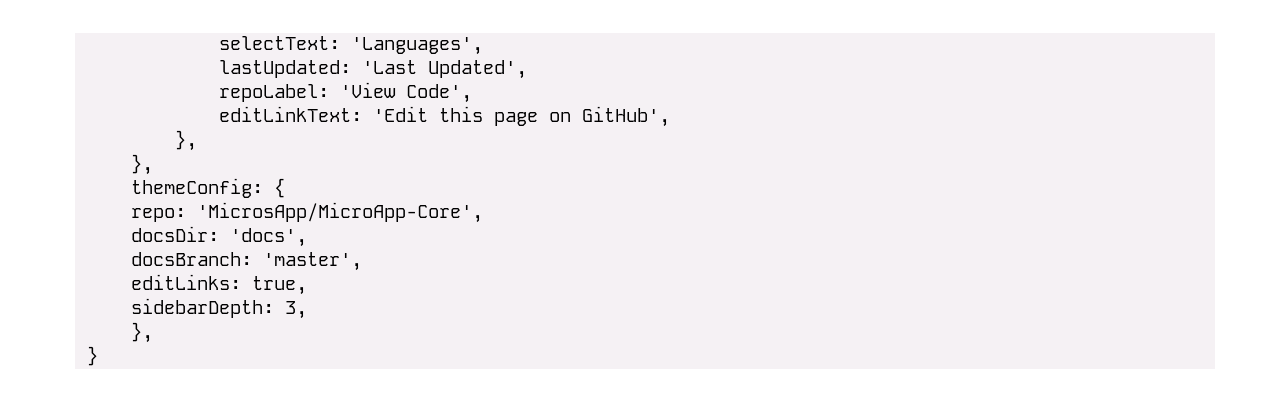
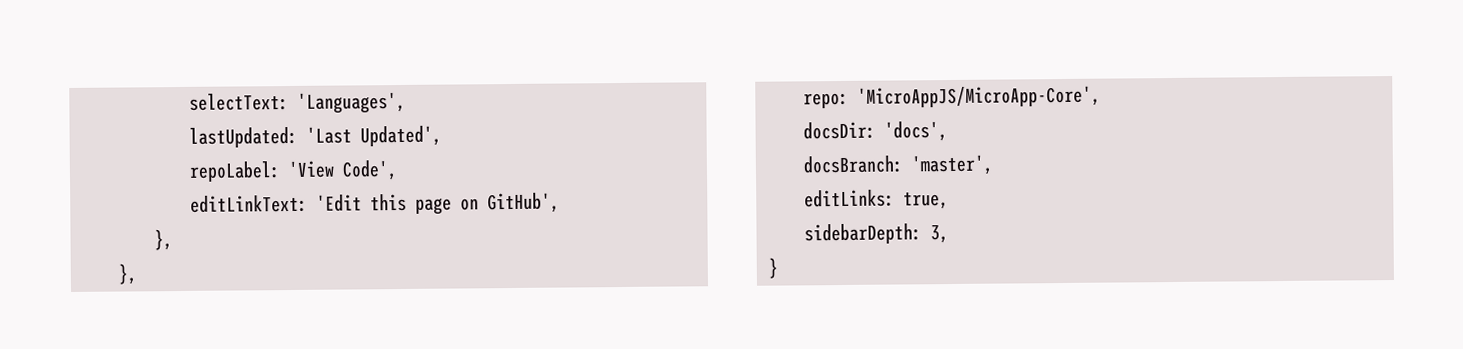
- themeConfig: {
- repo: 'MicrosApp/MicroApp-Core',
+ repo: 'MicroAppJS/MicroApp-Core',
  sidebarDepth: 3,
- },

